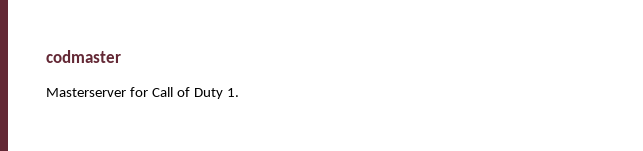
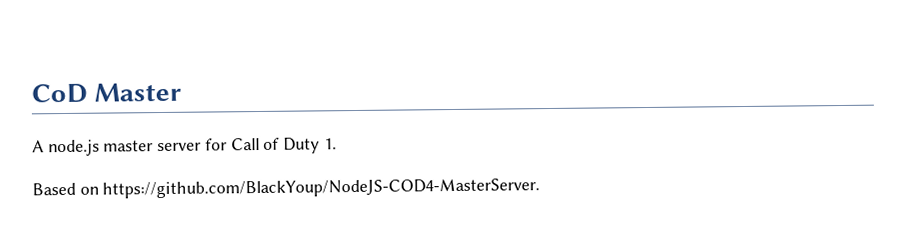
- codmaster
- Masterserver for Call of Duty 1.
+ CoD Master
+ A node.js master server for Call of Duty 1.
+ Based on https://github.com/BlackYoup/NodeJS-COD4-MasterServer.

